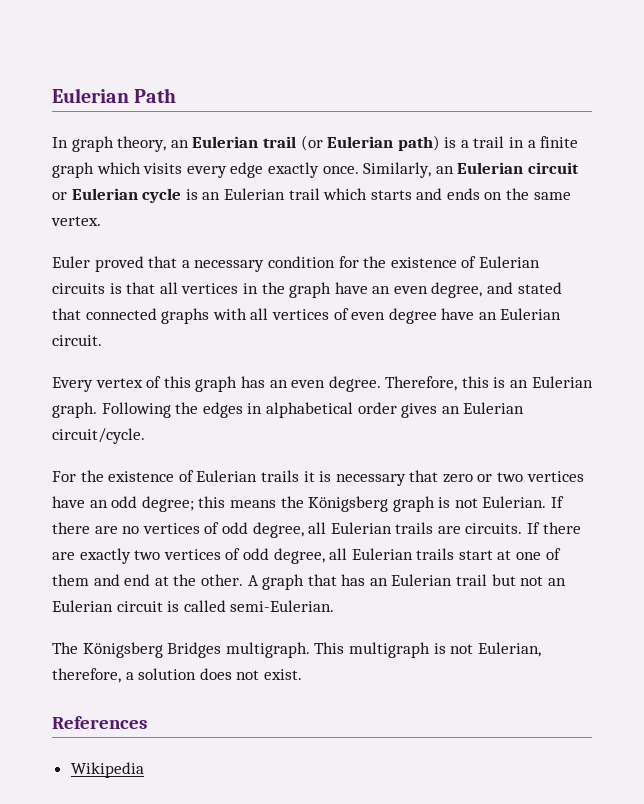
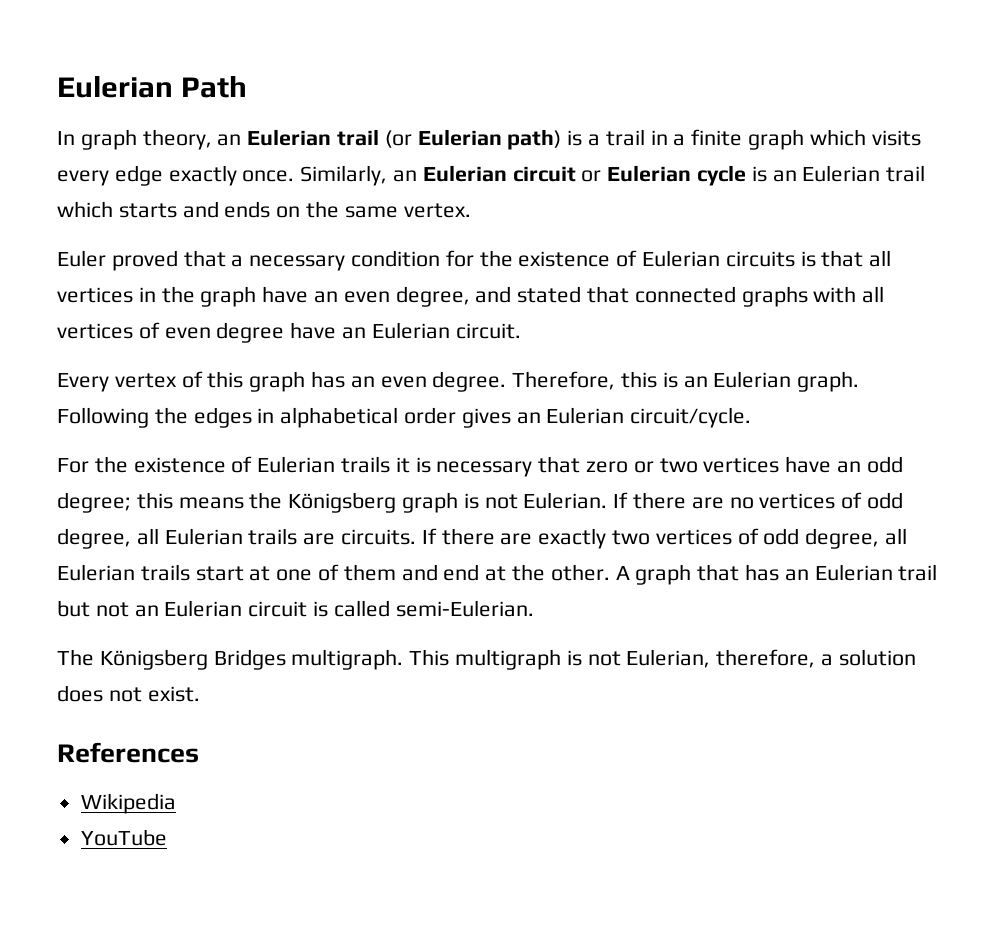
+ YouTube

